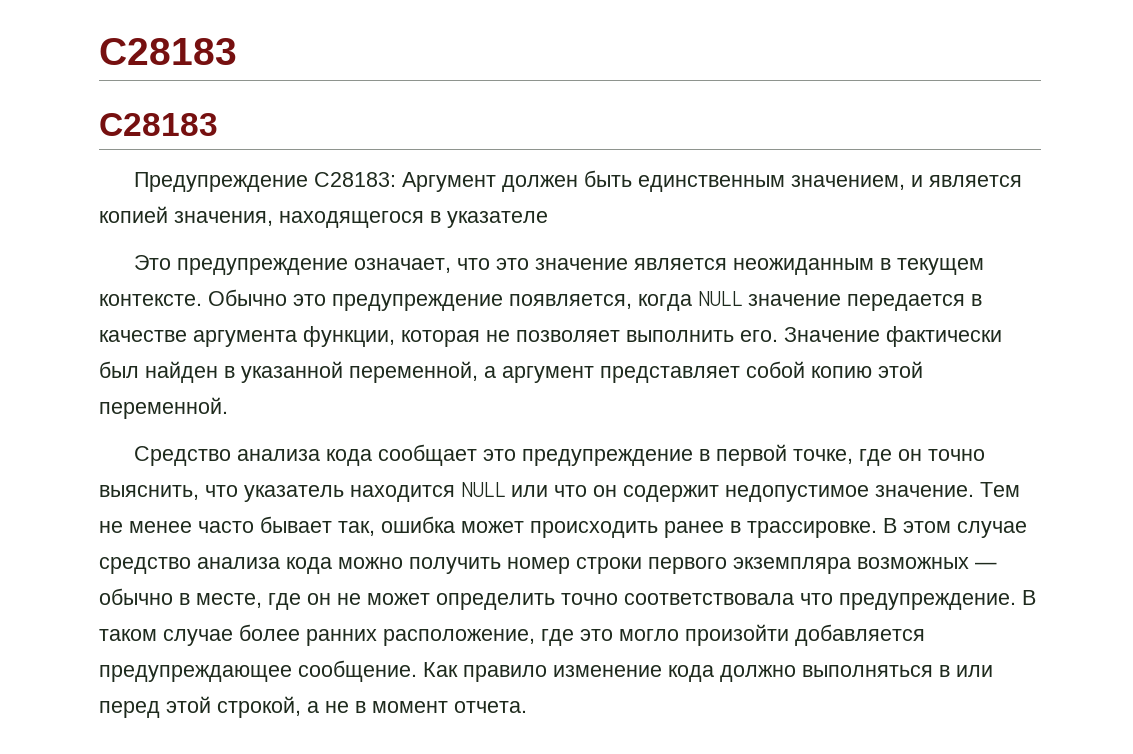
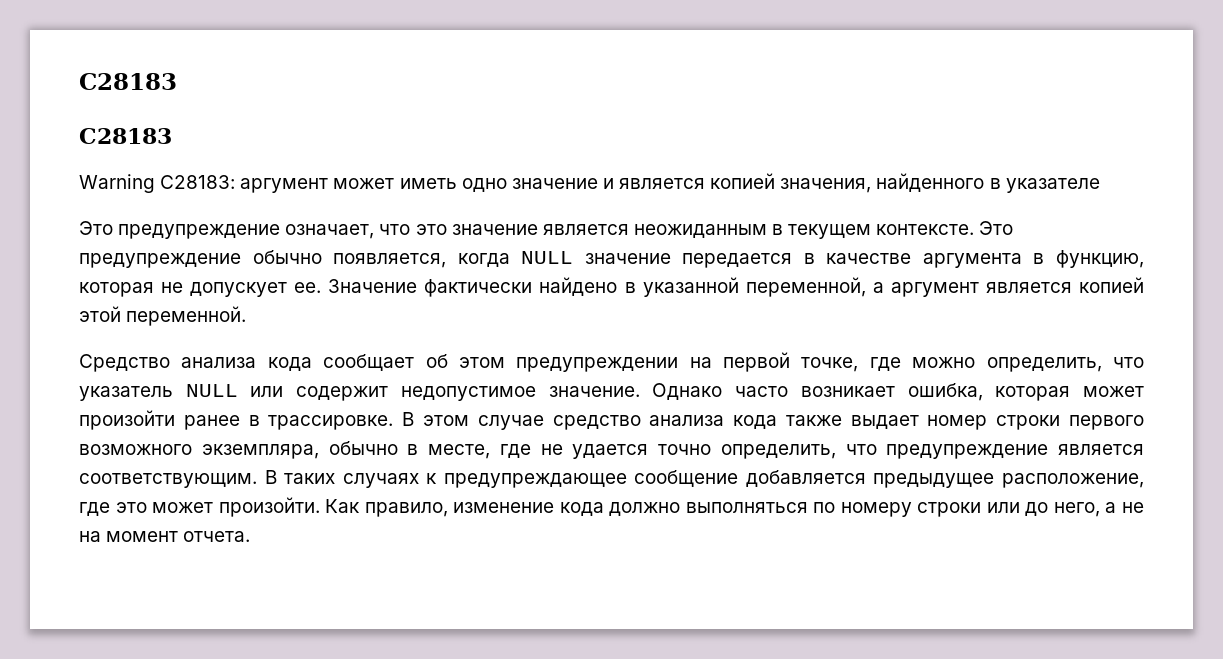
- Предупреждение C28183: Аргумент должен быть единственным значением, и является копией значения, находящегося в указателе
+ Warning C28183: аргумент может иметь одно значение и является копией значения, найденного в указателе
- Обычно это предупреждение появляется, когда NULL значение передается в качестве аргумента функции, которая не позволяет выполнить его. Значение фактически был найден в указанной переменной, а аргумент представляет собой копию этой переменной.
+ Это предупреждение обычно появляется, когда NULL значение передается в качестве аргумента в функцию, которая не допускует ее. Значение фактически найдено в указанной переменной, а аргумент является копией этой переменной.
- Средство анализа кода сообщает это предупреждение в первой точке, где он точно выяснить, что указатель находится NULL или что он содержит недопустимое значение.
+ Средство анализа кода сообщает об этом предупреждении на первой точке, где можно определить, что указатель NULL или содержит недопустимое значение.
- Тем не менее часто бывает так, ошибка может происходить ранее в трассировке.
+ Однако часто возникает ошибка, которая может произойти ранее в трассировке.
- В этом случае средство анализа кода можно получить номер строки первого экземпляра возможных — обычно в месте, где он не может определить точно соответствовала что предупреждение. В таком случае более ранних расположение, где это могло произойти добавляется предупреждающее сообщение. Как правило изменение кода должно выполняться в или перед этой строкой, а не в момент отчета.
+ В этом случае средство анализа кода также выдает номер строки первого возможного экземпляра, обычно в месте, где не удается точно определить, что предупреждение является соответствующим. В таких случаях к предупреждающее сообщение добавляется предыдущее расположение, где это может произойти. Как правило, изменение кода должно выполняться по номеру строки или до него, а не на момент отчета.

